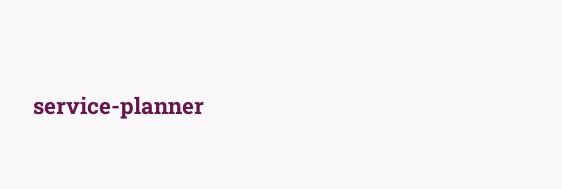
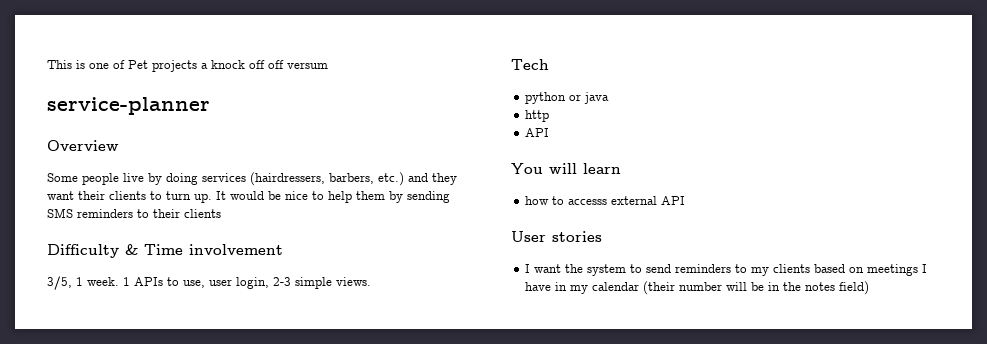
+ This is one of Pet projects a knock off off versum
  service-planner
+ Overview
+ Some people live by doing services (hairdressers, barbers, etc.) and they want their clients to turn up. It would be nice to help them by sending SMS reminders to their clients
+ Difficulty & Time involvement
+ 3/5, 1 week. 1 APIs to use, user login, 2-3 simple views.
+ Tech
+ python or java
+ http
+ API
+ You will learn
+ how to accesss external API
+ User stories
+ I want the system to send reminders to my clients based on meetings I have in my calendar (their number will be in the notes field)

